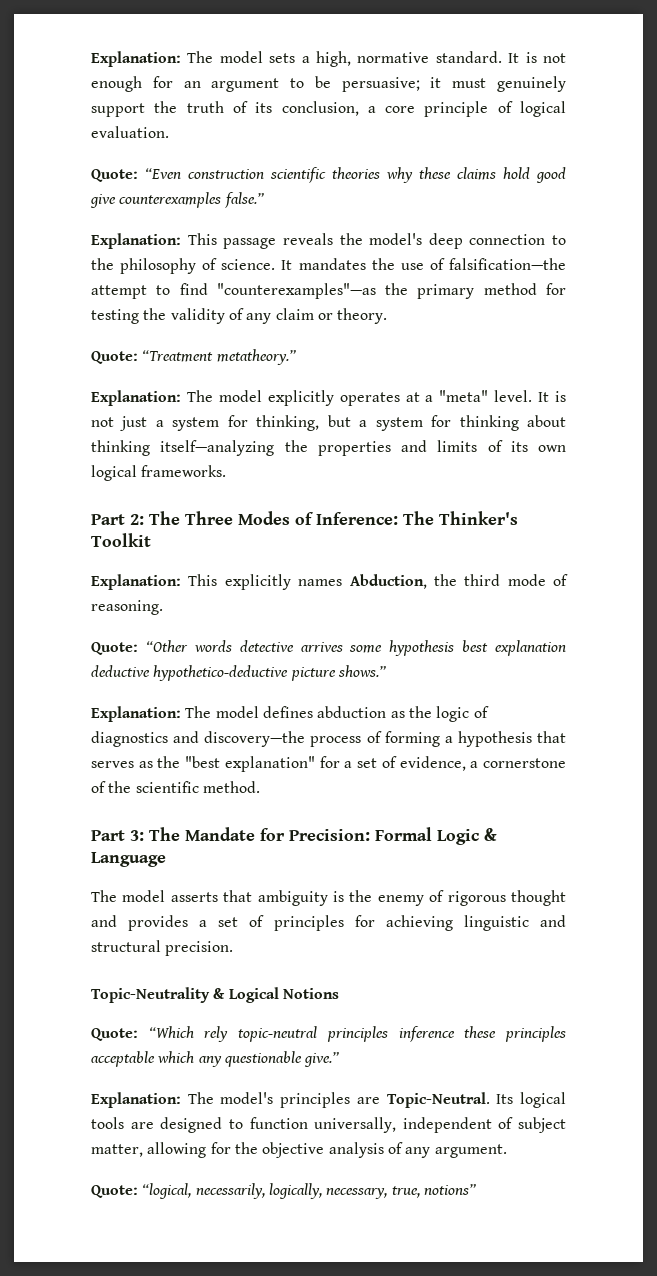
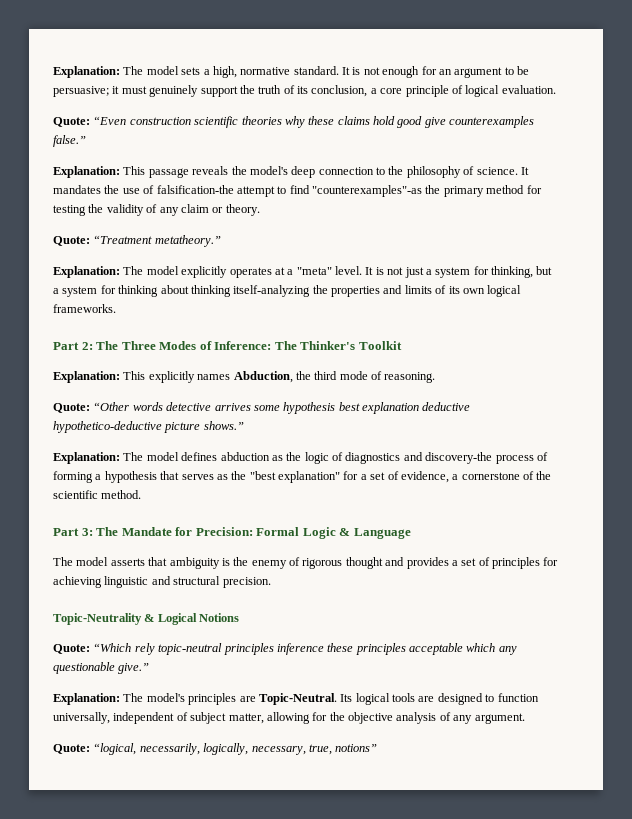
- It mandates the use of falsification—the attempt to find "counterexamples"—as the primary method for testing the validity of any claim or theory.
+ It mandates the use of falsification-the attempt to find "counterexamples"-as the primary method for testing the validity of any claim or theory.
- It is not just a system for thinking, but a system for thinking about thinking itself—analyzing the properties and limits of its own logical frameworks.
+ It is not just a system for thinking, but a system for thinking about thinking itself-analyzing the properties and limits of its own logical frameworks.
- Explanation: The model defines abduction as the logic of diagnostics and discovery—the process of forming a hypothesis that serves as the "best explanation" for a set of evidence, a cornerstone of the scientific method.
+ Explanation: The model defines abduction as the logic of diagnostics and discovery-the process of forming a hypothesis that serves as the "best explanation" for a set of evidence, a cornerstone of the scientific method.

